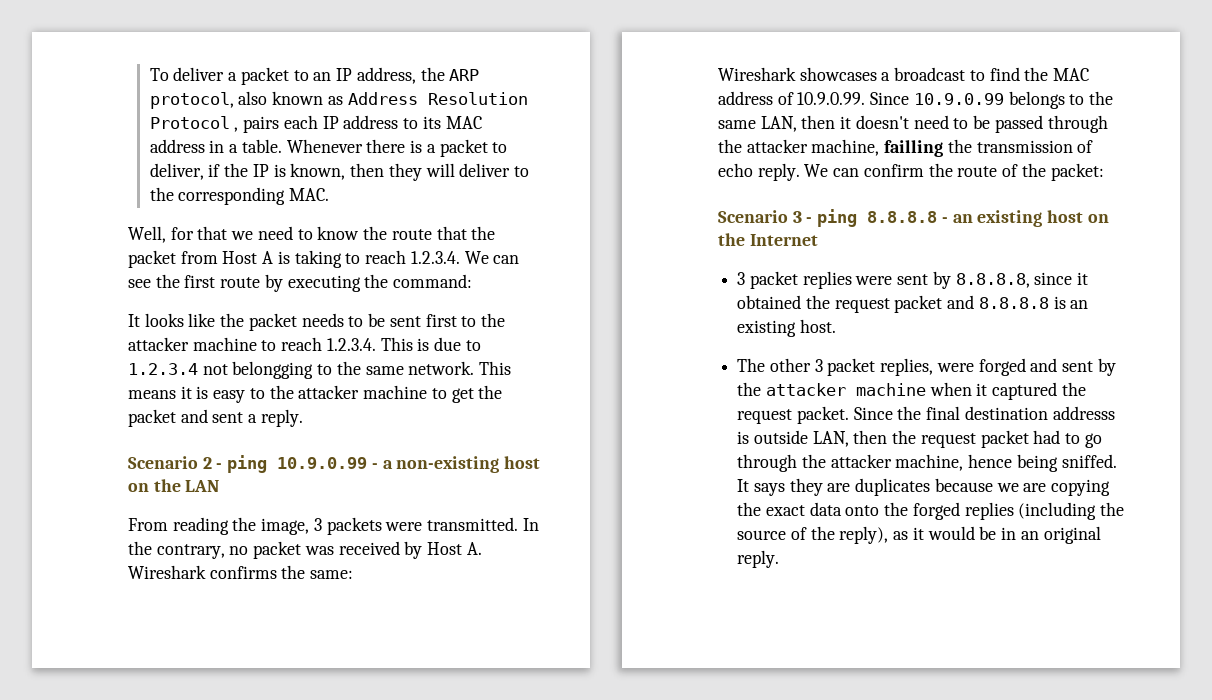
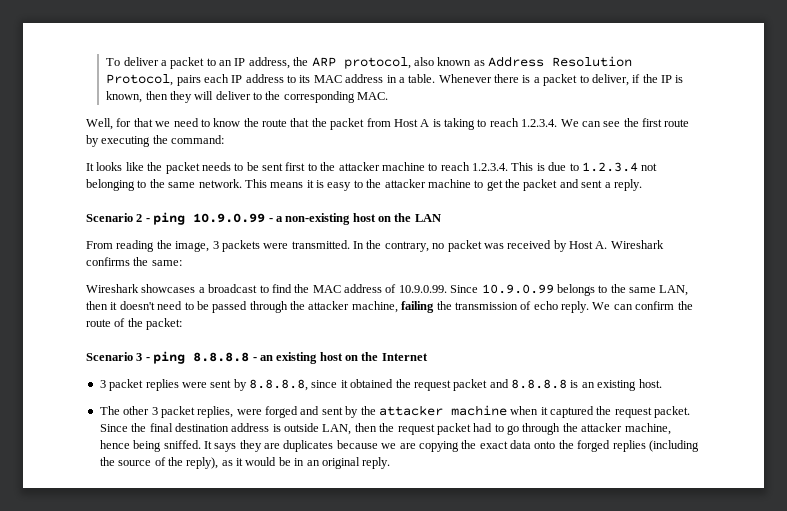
- To deliver a packet to an IP address, the ARP protocol, also known as Address Resolution Protocol , pairs each IP address to its MAC address in a table.
+ To deliver a packet to an IP address, the ARP protocol, also known as Address Resolution Protocol, pairs each IP address to its MAC address in a table.
- It looks like the packet needs to be sent first to the attacker machine to reach 1.2.3.4. This is due to 1.2.3.4 not belongging to the same network.
+ It looks like the packet needs to be sent first to the attacker machine to reach 1.2.3.4. This is due to 1.2.3.4 not belonging to the same network.
- Wireshark showcases a broadcast to find the MAC address of 10.9.0.99. Since 10.9.0.99 belongs to the same LAN, then it doesn't need to be passed through the attacker machine, failling the transmission of echo reply.
+ Wireshark showcases a broadcast to find the MAC address of 10.9.0.99. Since 10.9.0.99 belongs to the same LAN, then it doesn't need to be passed through the attacker machine, failing the transmission of echo reply.
- Since the final destination addresss is outside LAN, then the request packet had to go through the attacker machine, hence being sniffed.
+ Since the final destination address is outside LAN, then the request packet had to go through the attacker machine, hence being sniffed.

